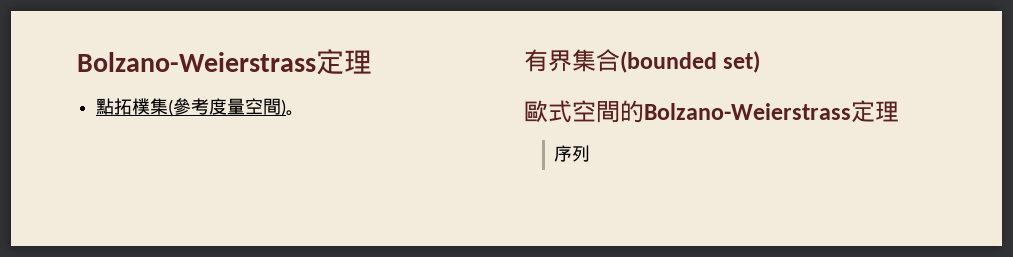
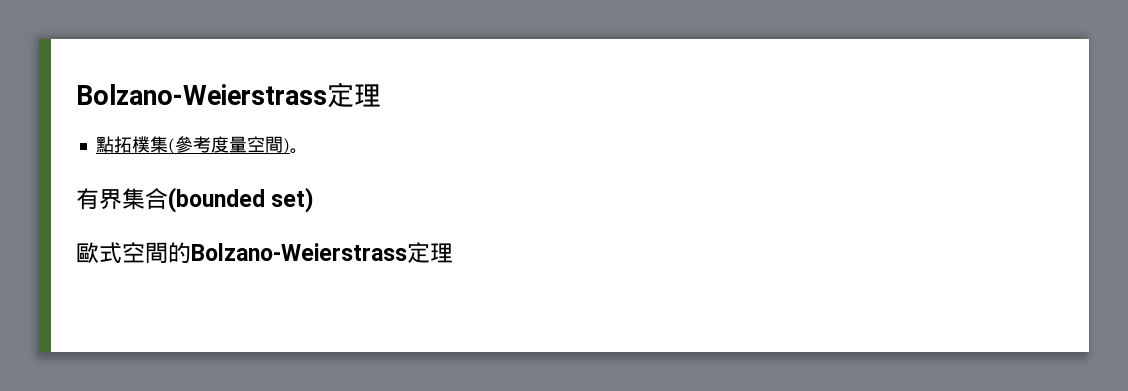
- 序列

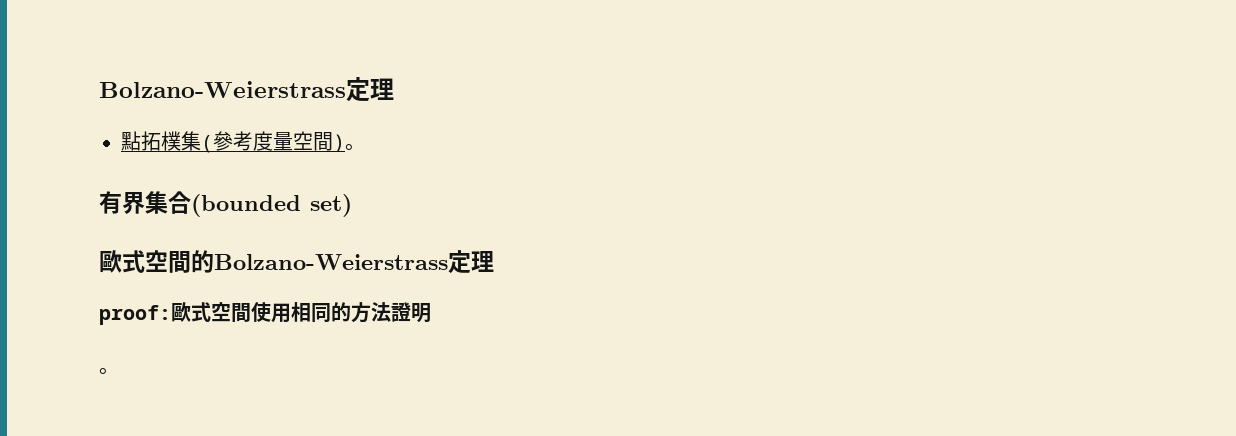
+ proof:歐式空間使用相同的方法證明
+ 。

